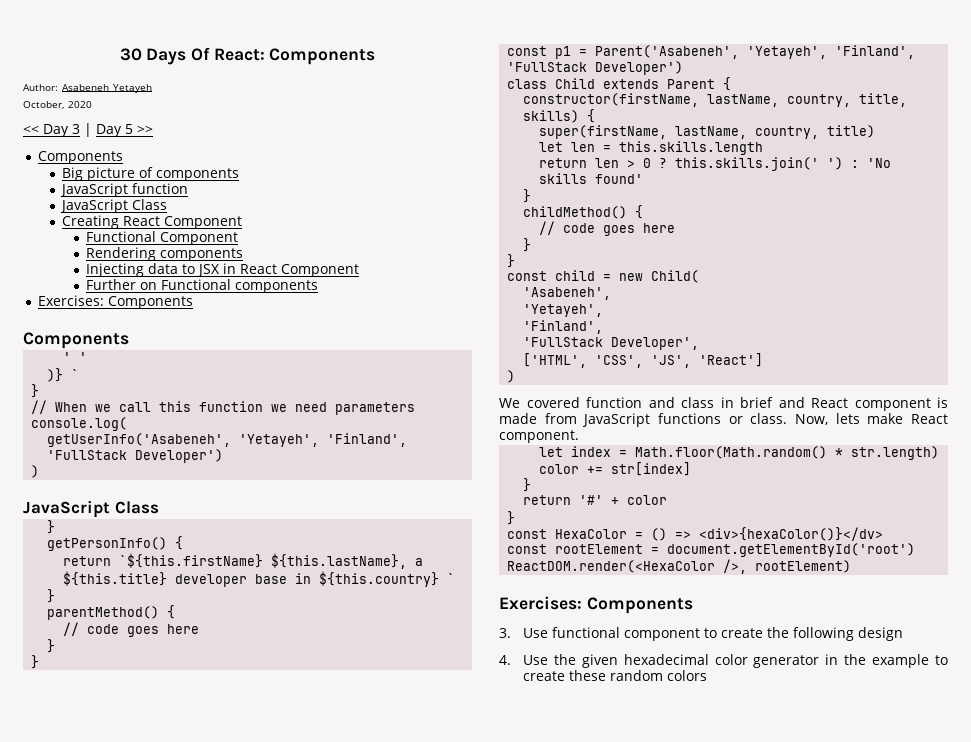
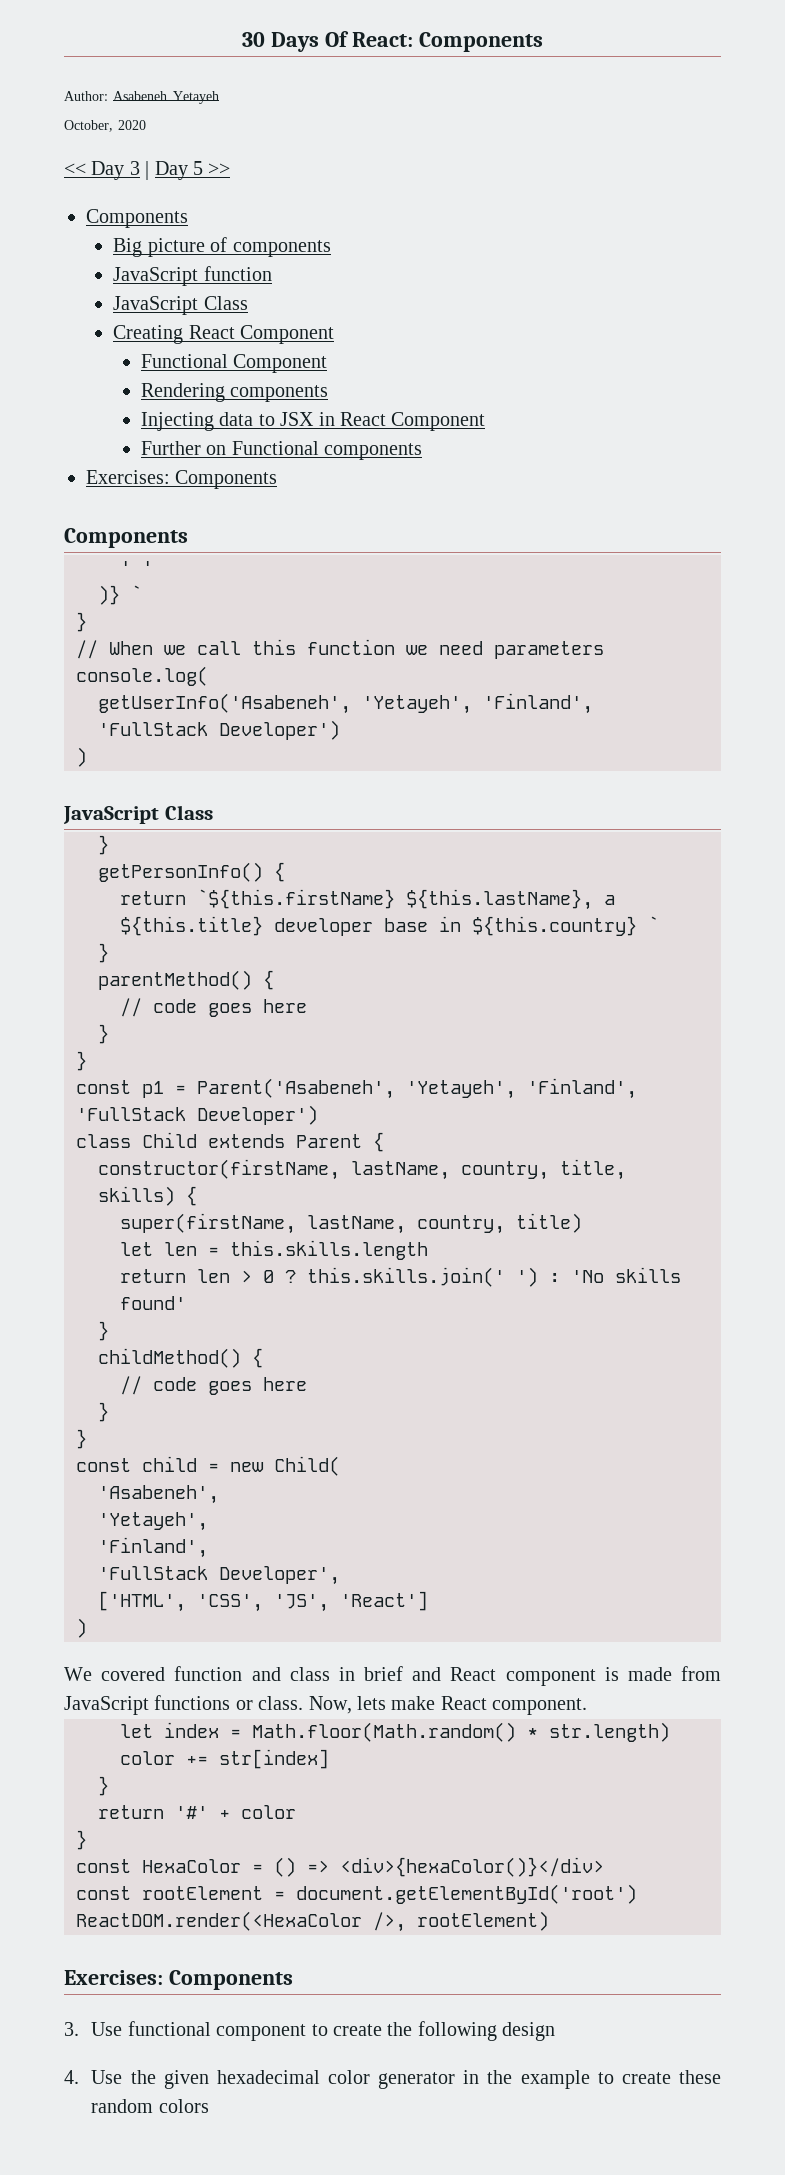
- const HexaColor = () => <div>{hexaColor()}</dv>
+ const HexaColor = () => <div>{hexaColor()}</div>

